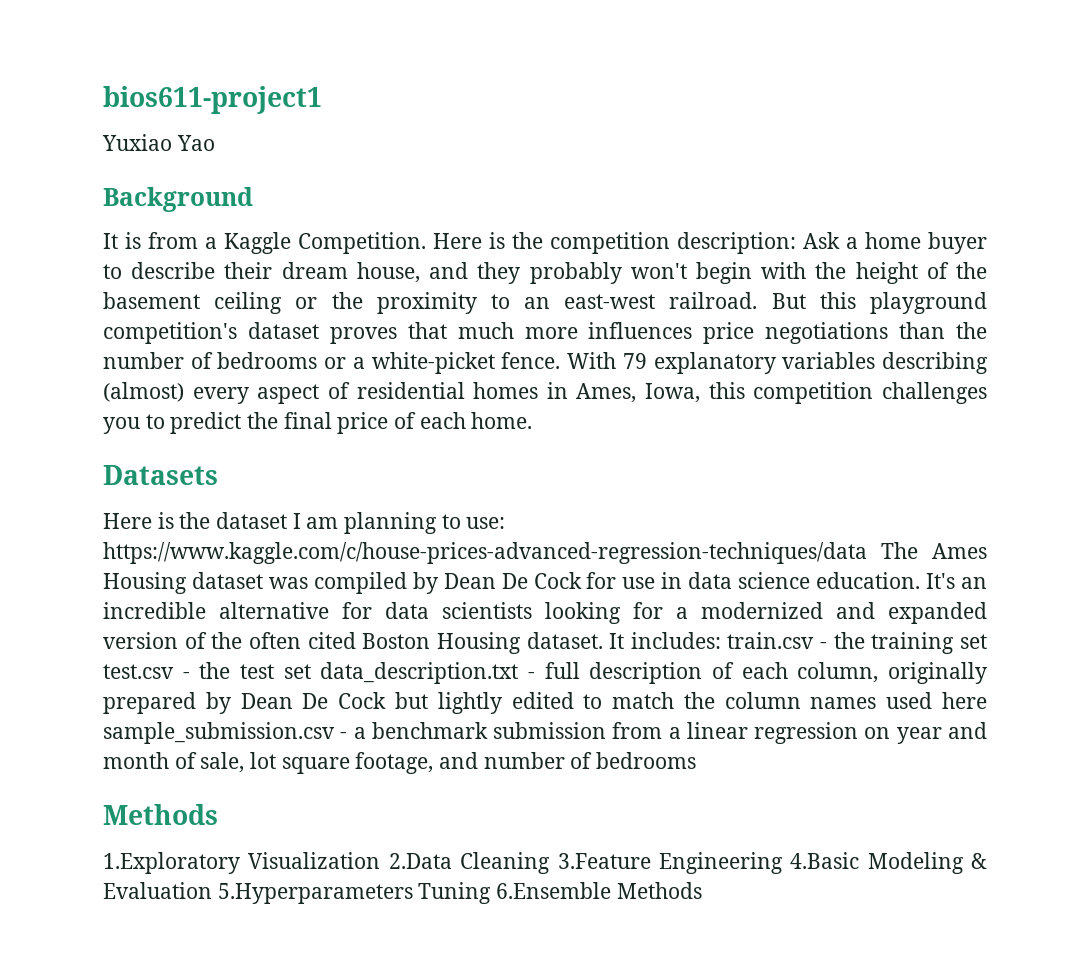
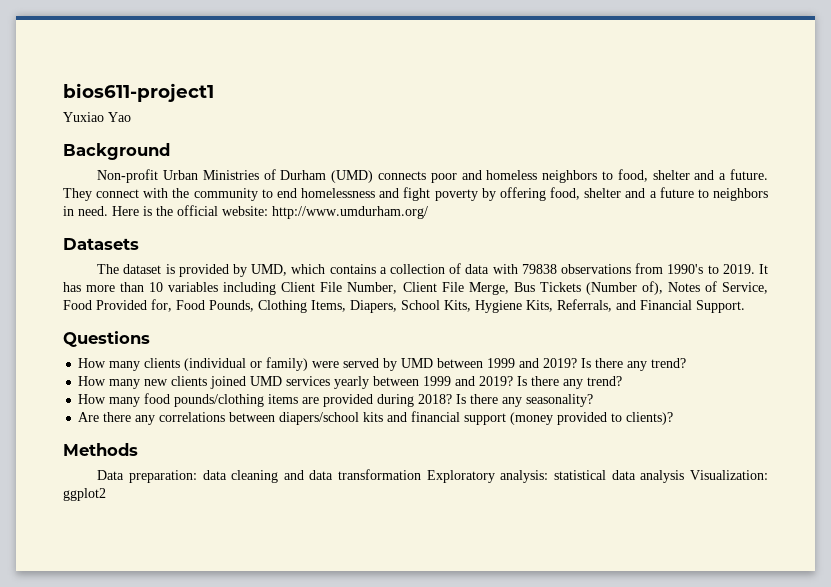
- It is from a Kaggle Competition. Here is the competition description: Ask a home buyer to describe their dream house, and they probably won't begin with the height of the basement ceiling or the proximity to an east-west railroad. But this playground competition's dataset proves that much more influences price negotiations than the number of bedrooms or a white-picket fence. With 79 explanatory variables describing (almost) every aspect of residential homes in Ames, Iowa, this competition challenges you to predict the final price of each home.
+ Non-profit Urban Ministries of Durham (UMD) connects poor and homeless neighbors to food, shelter and a future. They connect with the community to end homelessness and fight poverty by offering food, shelter and a future to neighbors in need. Here is the official website: http://www.umdurham.org/
  Datasets
- Here is the dataset I am planning to use: https://www.kaggle.com/c/house-prices-advanced-regression-techniques/data The Ames Housing dataset was compiled by Dean De Cock for use in data science education. It's an incredible alternative for data scientists looking for a modernized and expanded version of the often cited Boston Housing dataset. It includes: train.csv - the training set test.csv - the test set data_description.txt - full description of each column, originally prepared by Dean De Cock but lightly edited to match the column names used here sample_submission.csv - a benchmark submission from a linear regression on year and month of sale, lot square footage, and number of bedrooms
+ The dataset is provided by UMD, which contains a collection of data with 79838 observations from 1990's to 2019. It has more than 10 variables including Client File Number, Client File Merge, Bus Tickets (Number of), Notes of Service, Food Provided for, Food Pounds, Clothing Items, Diapers, School Kits, Hygiene Kits, Referrals, and Financial Support.
+ Questions
+ How many clients (individual or family) were served by UMD between 1999 and 2019? Is there any trend?
+ How many new clients joined UMD services yearly between 1999 and 2019? Is there any trend?
+ How many food pounds/clothing items are provided during 2018? Is there any seasonality?
+ Are there any correlations between diapers/school kits and financial support (money provided to clients)?
  Methods
- 1.Exploratory Visualization 2.Data Cleaning 3.Feature Engineering 4.Basic Modeling & Evaluation 5.Hyperparameters Tuning 6.Ensemble Methods
+ Data preparation: data cleaning and data transformation Exploratory analysis: statistical data analysis Visualization: ggplot2

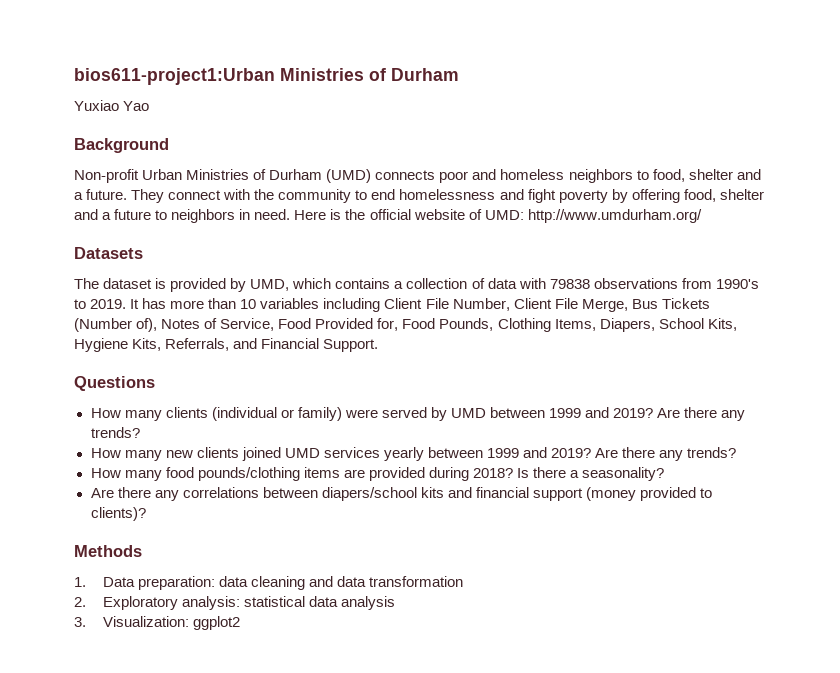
- bios611-project1
+ bios611-project1:Urban Ministries of Durham
- Here is the official website: http://www.umdurham.org/
+ Here is the official website of UMD: http://www.umdurham.org/
- How many clients (individual or family) were served by UMD between 1999 and 2019? Is there any trend?
+ How many clients (individual or family) were served by UMD between 1999 and 2019? Are there any trends?
- How many new clients joined UMD services yearly between 1999 and 2019? Is there any trend?
+ How many new clients joined UMD services yearly between 1999 and 2019? Are there any trends?
- Is there any seasonality?
+ Is there a seasonality?
- Data preparation: data cleaning and data transformation Exploratory analysis: statistical data analysis Visualization: ggplot2
+ 1. Data preparation: data cleaning and data transformation
+ 2. Exploratory analysis: statistical data analysis
+ 3. Visualization: ggplot2

